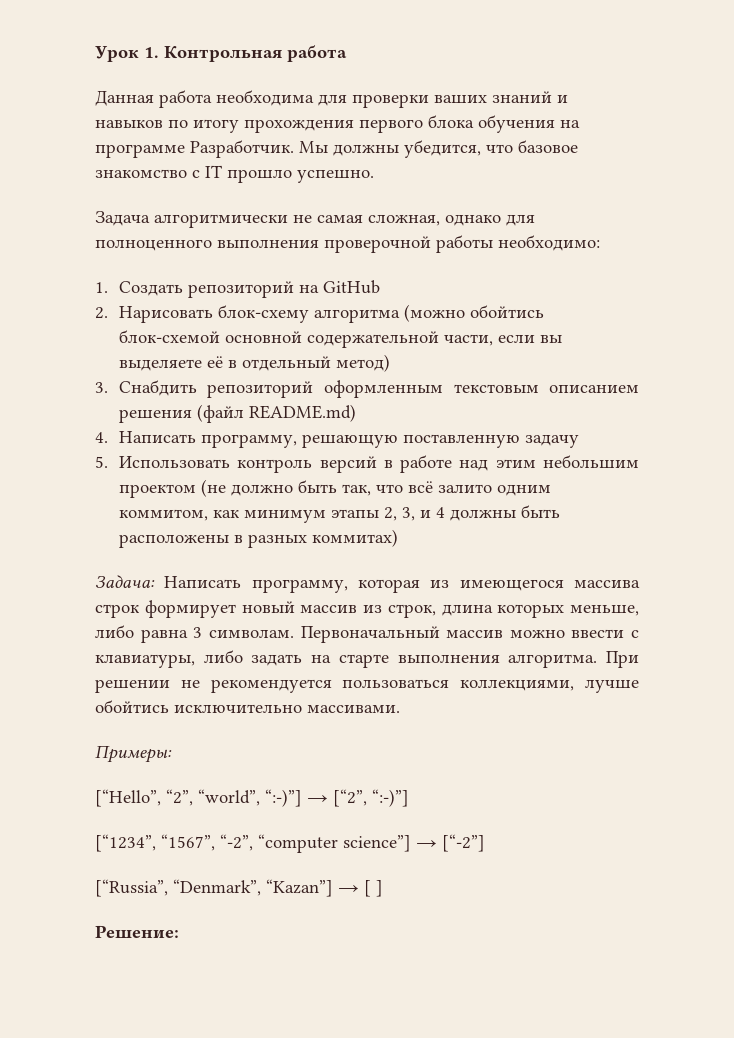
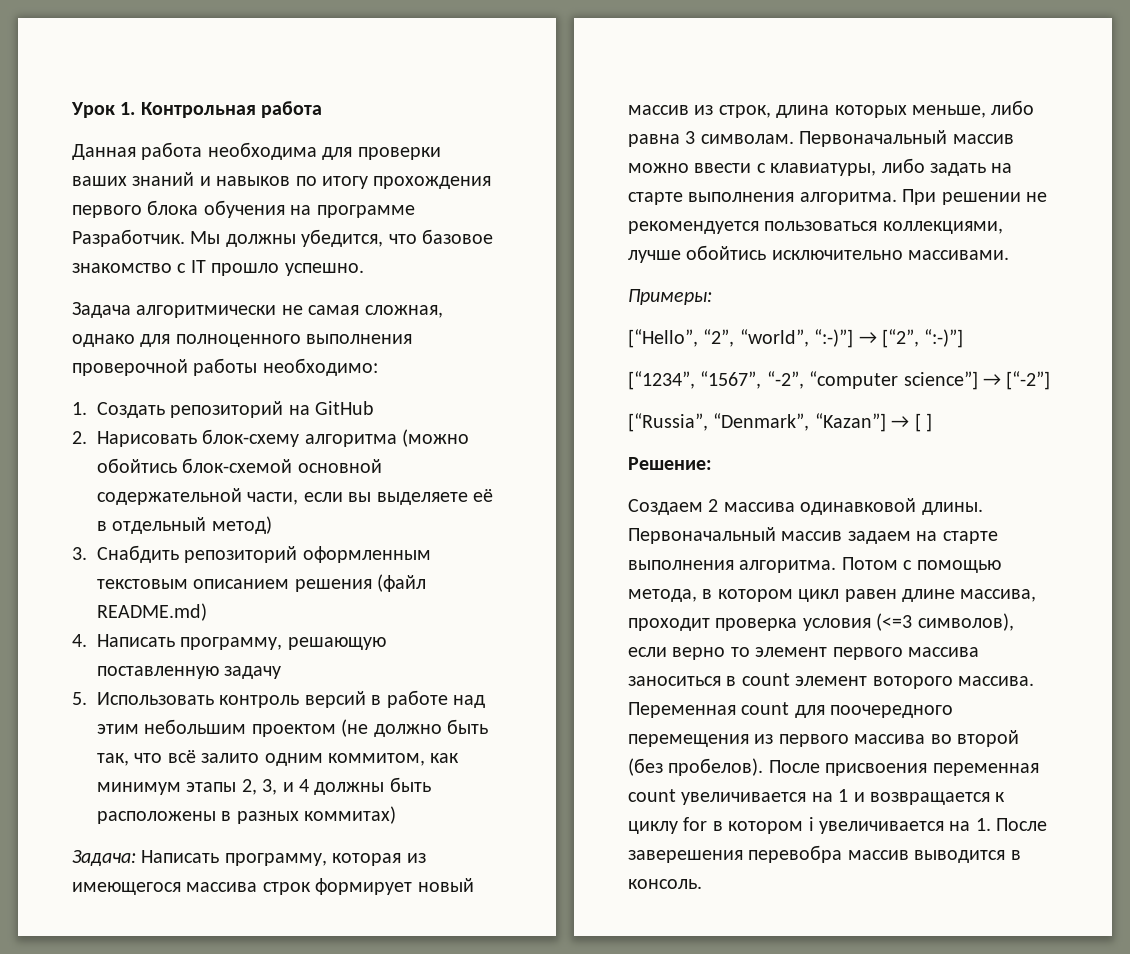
+ Создаем 2 массива одинавковой длины. Первоначальный массив задаем на старте выполнения алгоритма. Потом с помощью метода, в котором цикл равен длине массива, проходит проверка условия (<=3 символов), если верно то элемент первого массива заноситься в count элемент воторого массива. Переменная count для поочередного перемещения из первого массива во второй (без пробелов). После присвоения переменная count увеличивается на 1 и возвращается к циклу for в котором i увеличивается на 1. После заверешения перевобра массив выводится в консоль.

